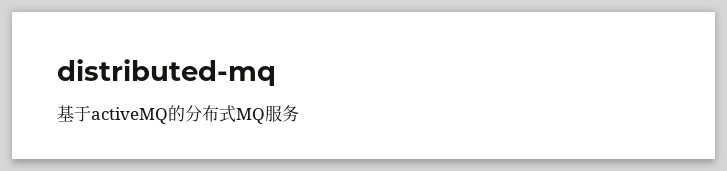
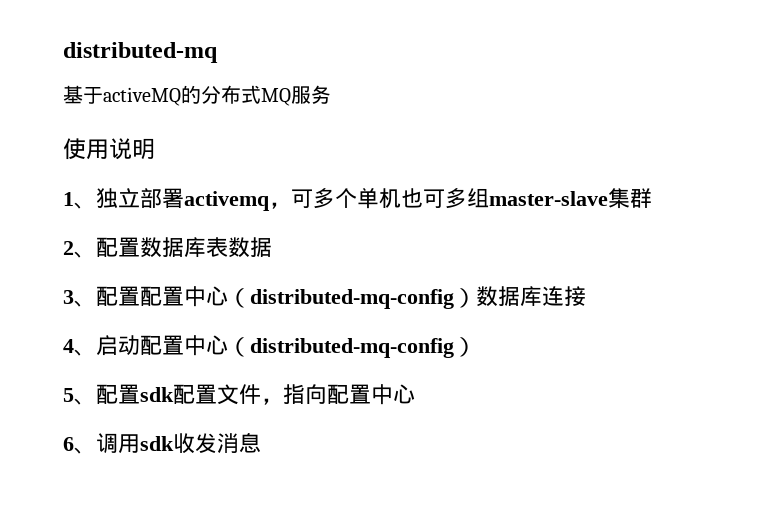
+ 使用说明
+ 1、独立部署activemq，可多个单机也可多组master-slave集群
+ 2、配置数据库表数据
+ 3、配置配置中心（distributed-mq-config）数据库连接
+ 4、启动配置中心（distributed-mq-config）
+ 5、配置sdk配置文件，指向配置中心
+ 6、调用sdk收发消息

